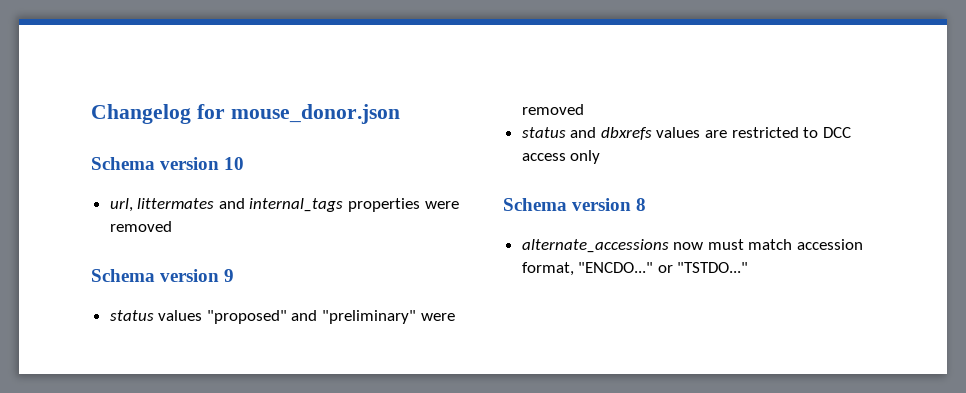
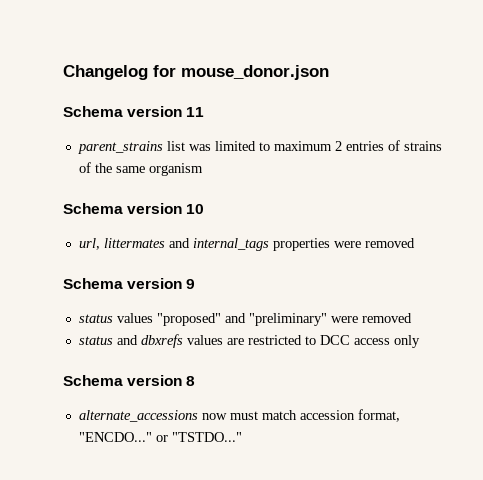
+ Schema version 11
+ parent_strains list was limited to maximum 2 entries of strains of the same organism

